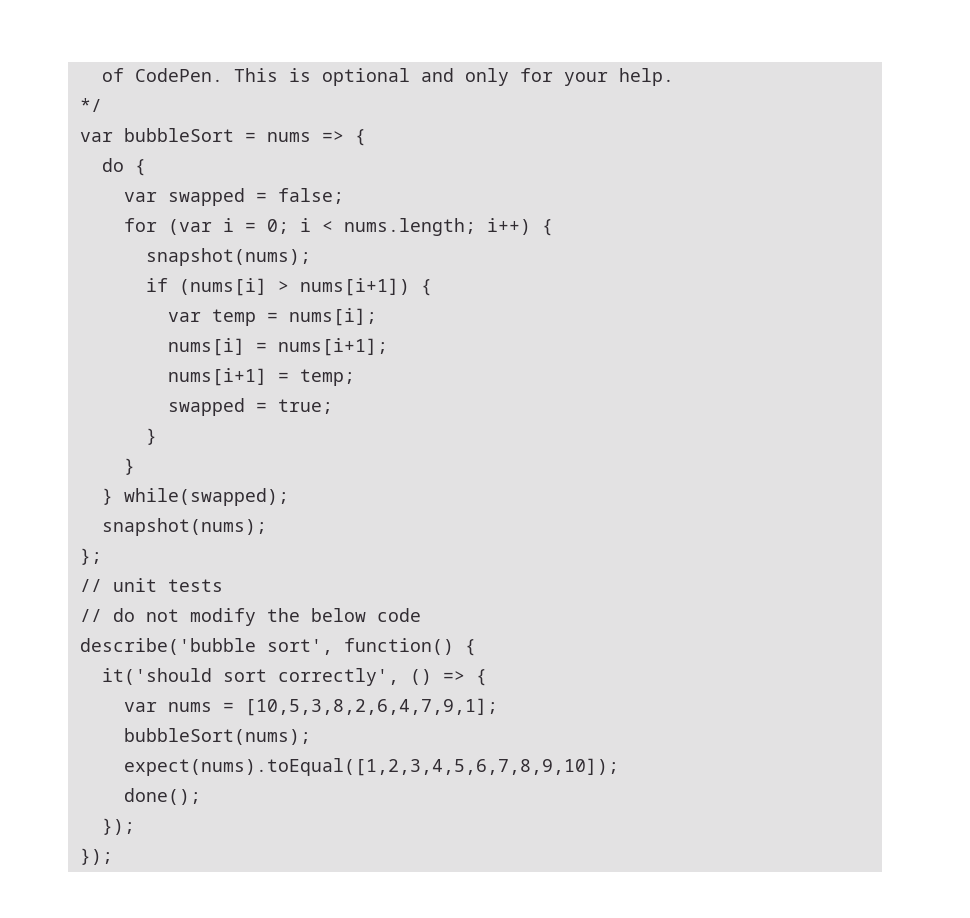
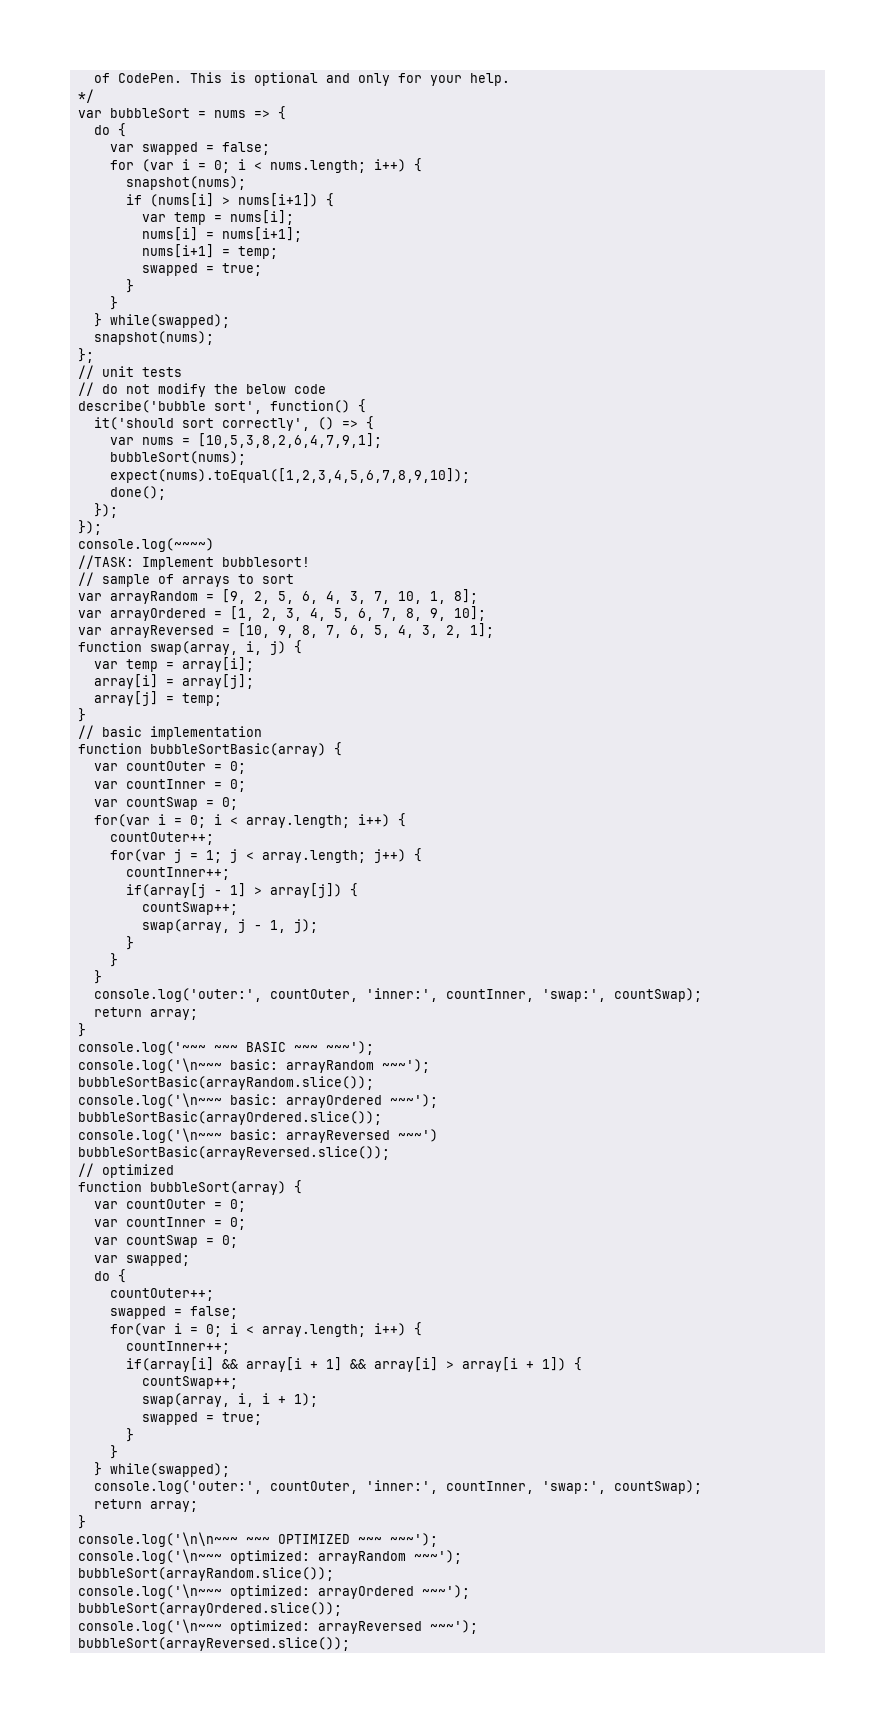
+ console.log(~~~~)
+ //TASK: Implement bubblesort!
+ // sample of arrays to sort
+ var arrayRandom = [9, 2, 5, 6, 4, 3, 7, 10, 1, 8];
+ var arrayOrdered = [1, 2, 3, 4, 5, 6, 7, 8, 9, 10];
+ var arrayReversed = [10, 9, 8, 7, 6, 5, 4, 3, 2, 1];
+ function swap(array, i, j) {
+ var temp = array[i];
+ array[i] = array[j];
+ array[j] = temp;
+ }
+ // basic implementation
+ function bubbleSortBasic(array) {
+ var countOuter = 0;
+ var countInner = 0;
+ var countSwap = 0;
+ for(var i = 0; i < array.length; i++) {
+ countOuter++;
+ for(var j = 1; j < array.length; j++) {
+ countInner++;
+ if(array[j - 1] > array[j]) {
+ countSwap++;
+ swap(array, j - 1, j);
+ }
+ }
+ }
+ console.log('outer:', countOuter, 'inner:', countInner, 'swap:', countSwap);
+ return array;
+ }
+ console.log('~~~ ~~~ BASIC ~~~ ~~~');
+ console.log('\n~~~ basic: arrayRandom ~~~');
+ bubbleSortBasic(arrayRandom.slice());
+ console.log('\n~~~ basic: arrayOrdered ~~~');
+ bubbleSortBasic(arrayOrdered.slice());
+ console.log('\n~~~ basic: arrayReversed ~~~')
+ bubbleSortBasic(arrayReversed.slice());
+ // optimized
+ function bubbleSort(array) {
+ var countOuter = 0;
+ var countInner = 0;
+ var countSwap = 0;
+ var swapped;
+ do {
+ countOuter++;
+ swapped = false;
+ for(var i = 0; i < array.length; i++) {
+ countInner++;
+ if(array[i] && array[i + 1] && array[i] > array[i + 1]) {
+ countSwap++;
+ swap(array, i, i + 1);
+ swapped = true;
+ }
+ }
+ } while(swapped);
+ console.log('outer:', countOuter, 'inner:', countInner, 'swap:', countSwap);
+ return array;
+ }
+ console.log('\n\n~~~ ~~~ OPTIMIZED ~~~ ~~~');
+ console.log('\n~~~ optimized: arrayRandom ~~~');
+ bubbleSort(arrayRandom.slice());
+ console.log('\n~~~ optimized: arrayOrdered ~~~');
+ bubbleSort(arrayOrdered.slice());
+ console.log('\n~~~ optimized: arrayReversed ~~~');
+ bubbleSort(arrayReversed.slice());

